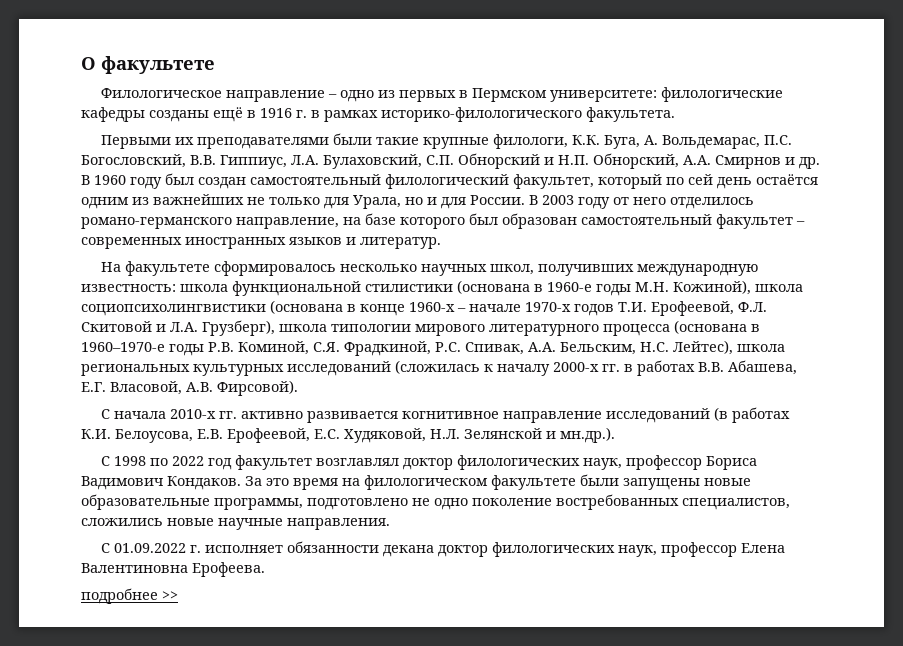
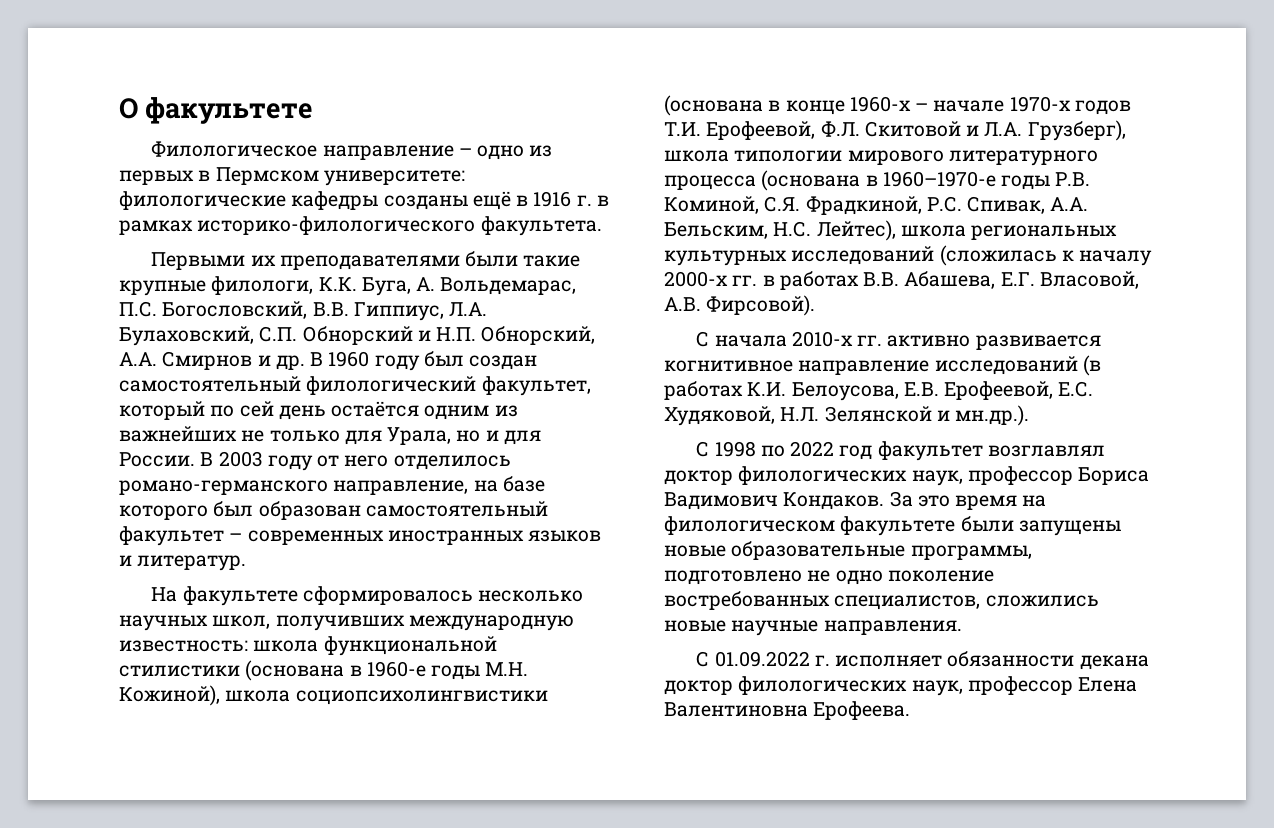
- подробнее >>

